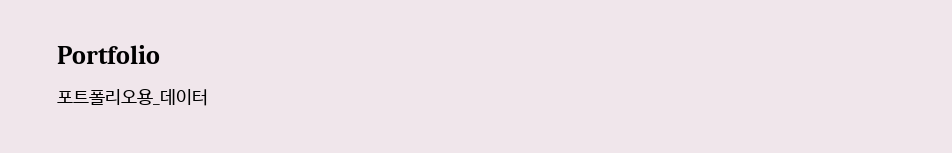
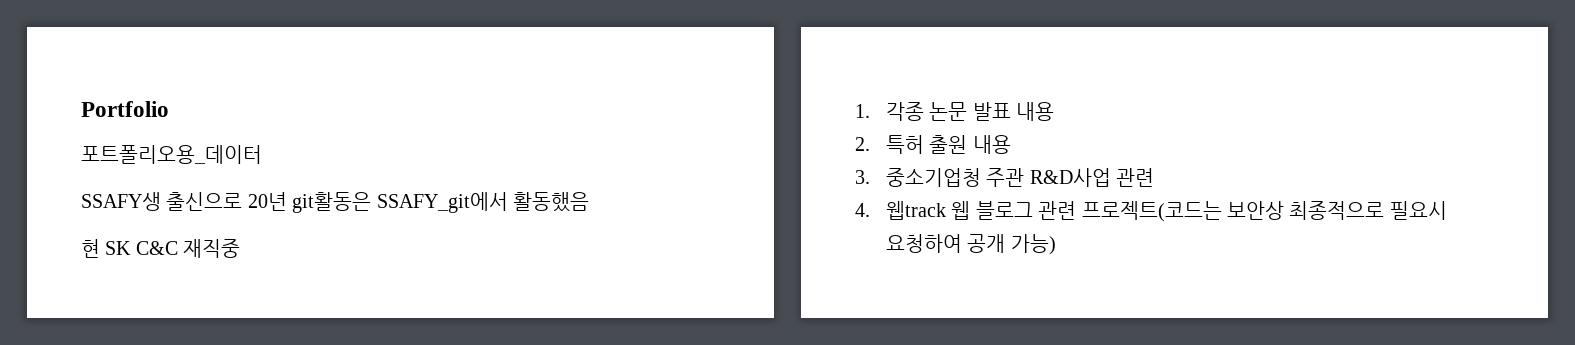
+ SSAFY생 출신으로 20년 git활동은 SSAFY_git에서 활동했음
+ 현 SK C&C 재직중
+ 1. 각종 논문 발표 내용
+ 2. 특허 출원 내용
+ 3. 중소기업청 주관 R&D사업 관련
+ 4. 웹track 웹 블로그 관련 프로젝트(코드는 보안상 최종적으로 필요시 요청하여 공개 가능)

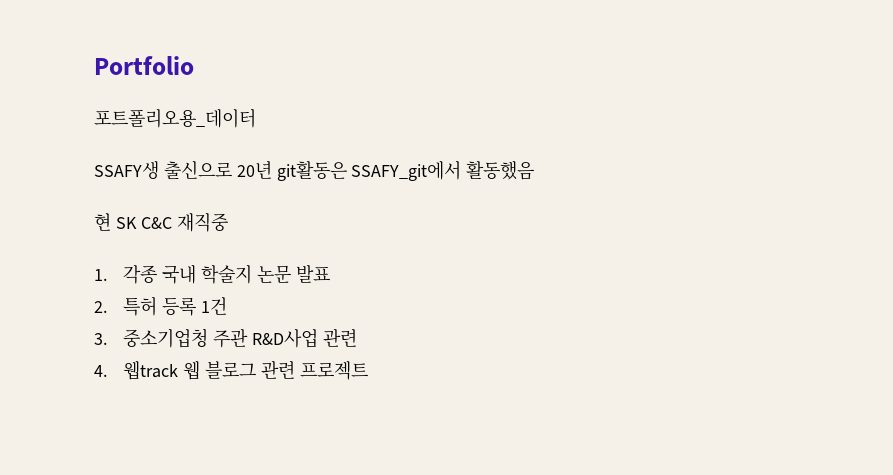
- 1. 각종 논문 발표 내용
+ 1. 각종 국내 학술지 논문 발표
- 2. 특허 출원 내용
+ 2. 특허 등록 1건
- 4. 웹track 웹 블로그 관련 프로젝트(코드는 보안상 최종적으로 필요시 요청하여 공개 가능)
+ 4. 웹track 웹 블로그 관련 프로젝트

